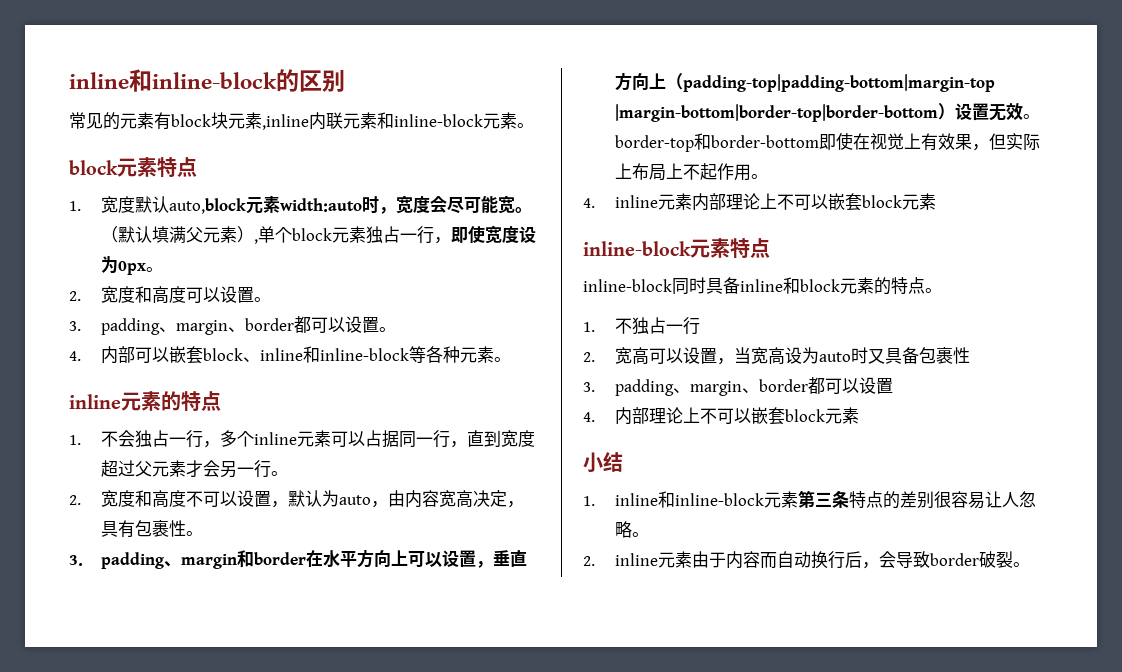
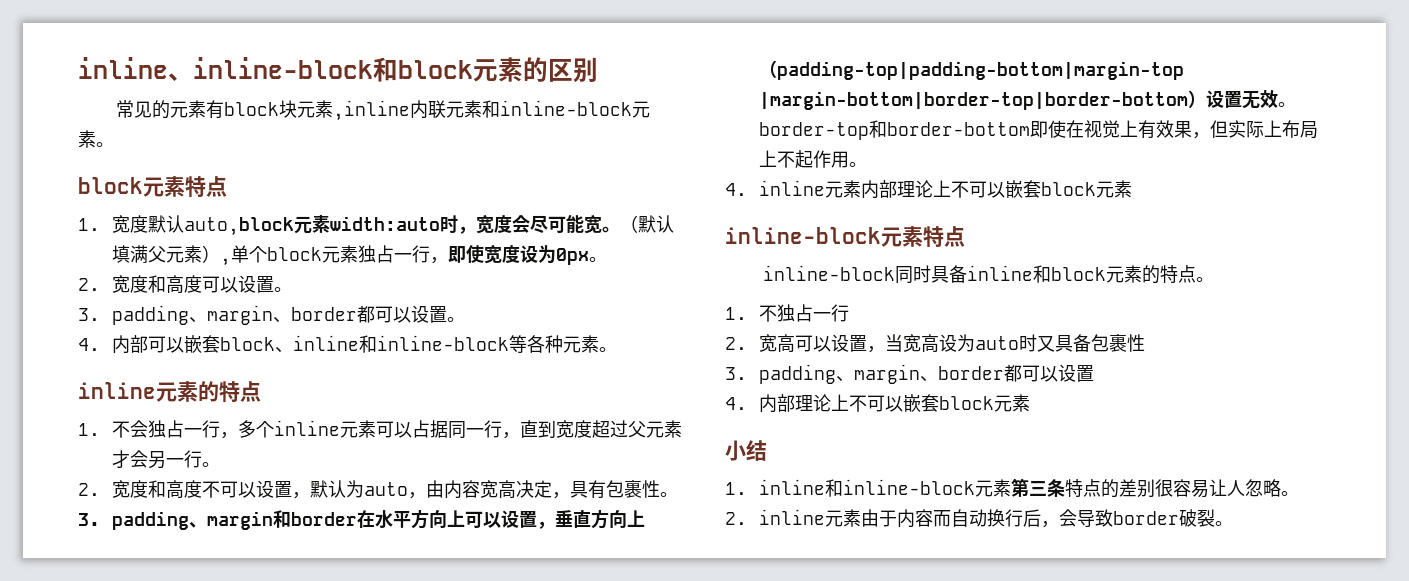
- inline和inline-block的区别
+ inline、inline-block和block元素的区别

